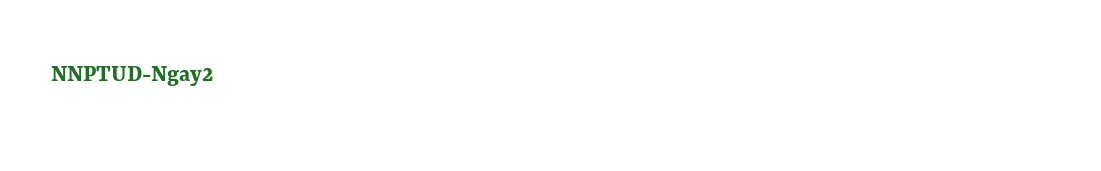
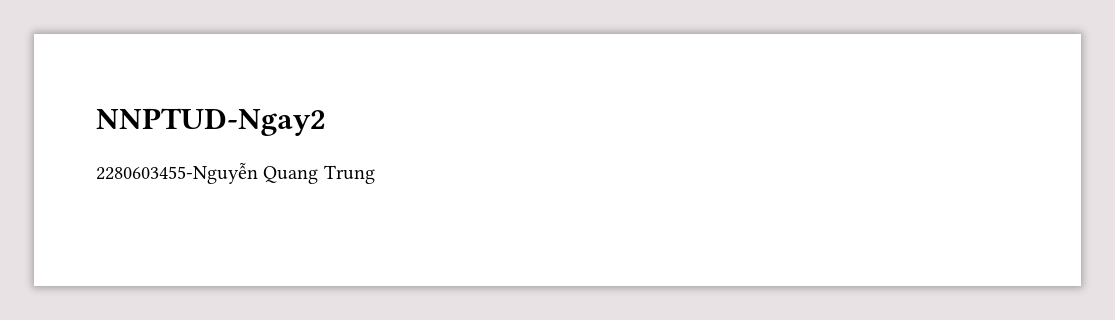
+ 2280603455-Nguyễn Quang Trung

